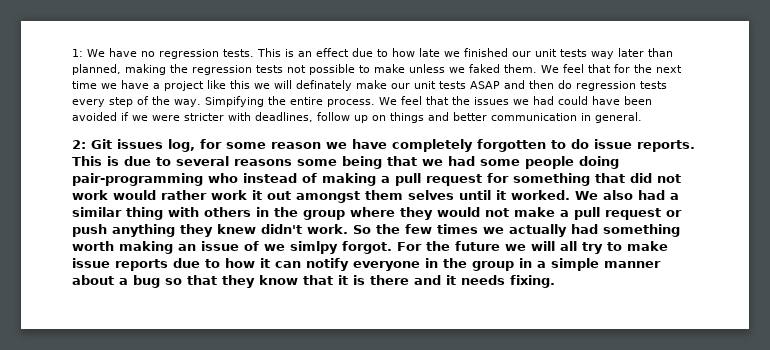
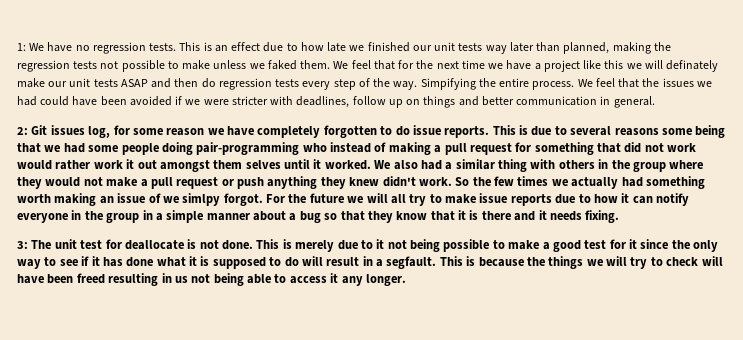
+ 3: The unit test for deallocate is not done. This is merely due to it not being possible to make a good test for it since the only way to see if it has done what it is supposed to do will result in a segfault. This is because the things we will try to check will have been freed resulting in us not being able to access it any longer.

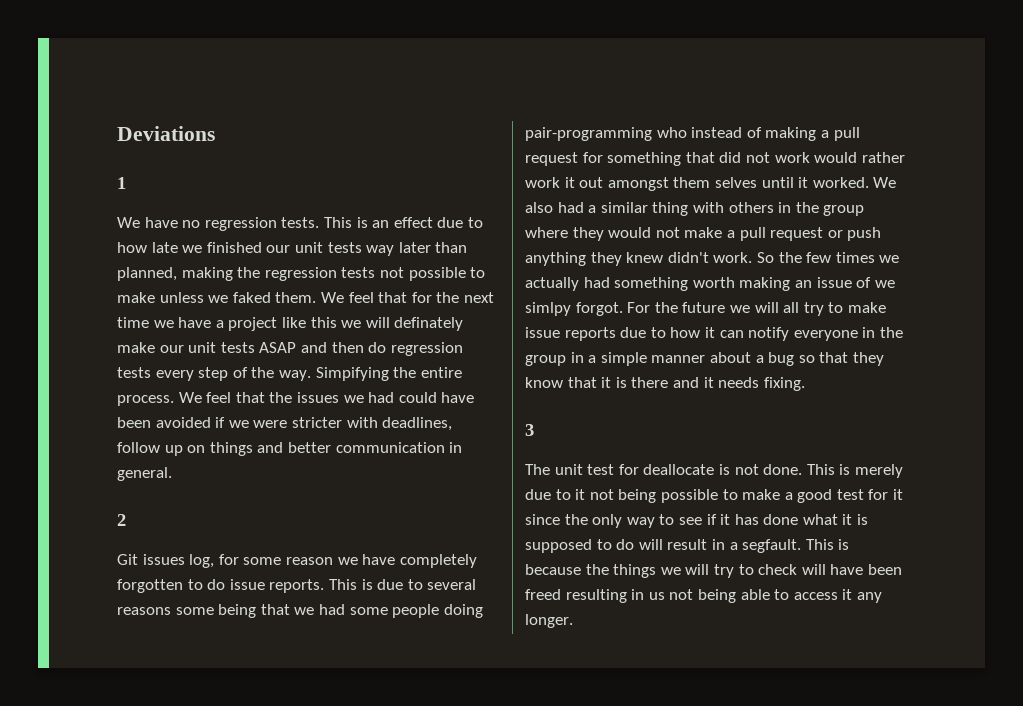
- 1: We have no regression tests.
+ Deviations
+ 1
+ We have no regression tests.
- 2: Git issues log, for some reason we have completely forgotten to do issue reports.
+ 2
+ Git issues log, for some reason we have completely forgotten to do issue reports.
- 3: The unit test for deallocate is not done.
+ 3
+ The unit test for deallocate is not done.

